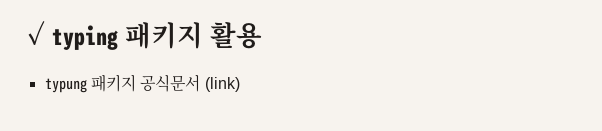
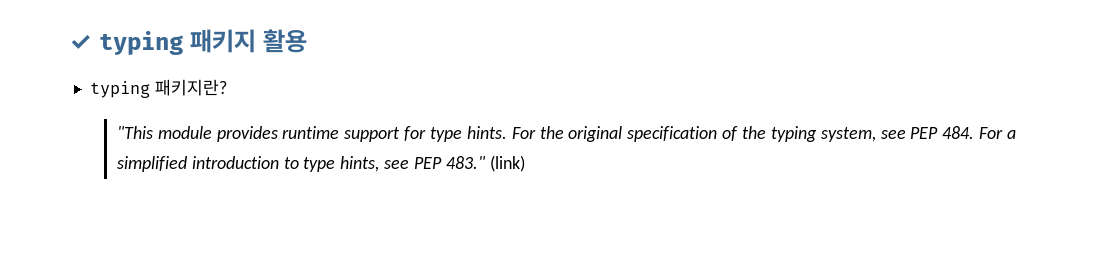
- typung 패키지 공식문서 (link)
+ typing 패키지란?
+ "This module provides runtime support for type hints. For the original specification of the typing system, see PEP 484. For a simplified introduction to type hints, see PEP 483." (link)

